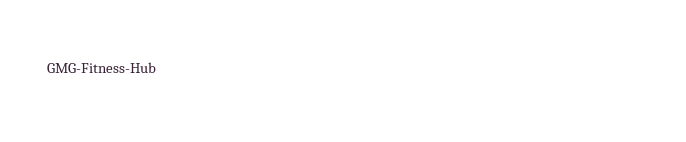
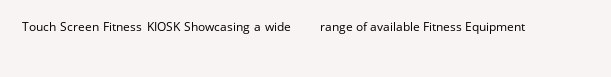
- GMG-Fitness-Hub
+ Touch Screen Fitness KIOSK Showcasing a wide range of available Fitness Equipment

